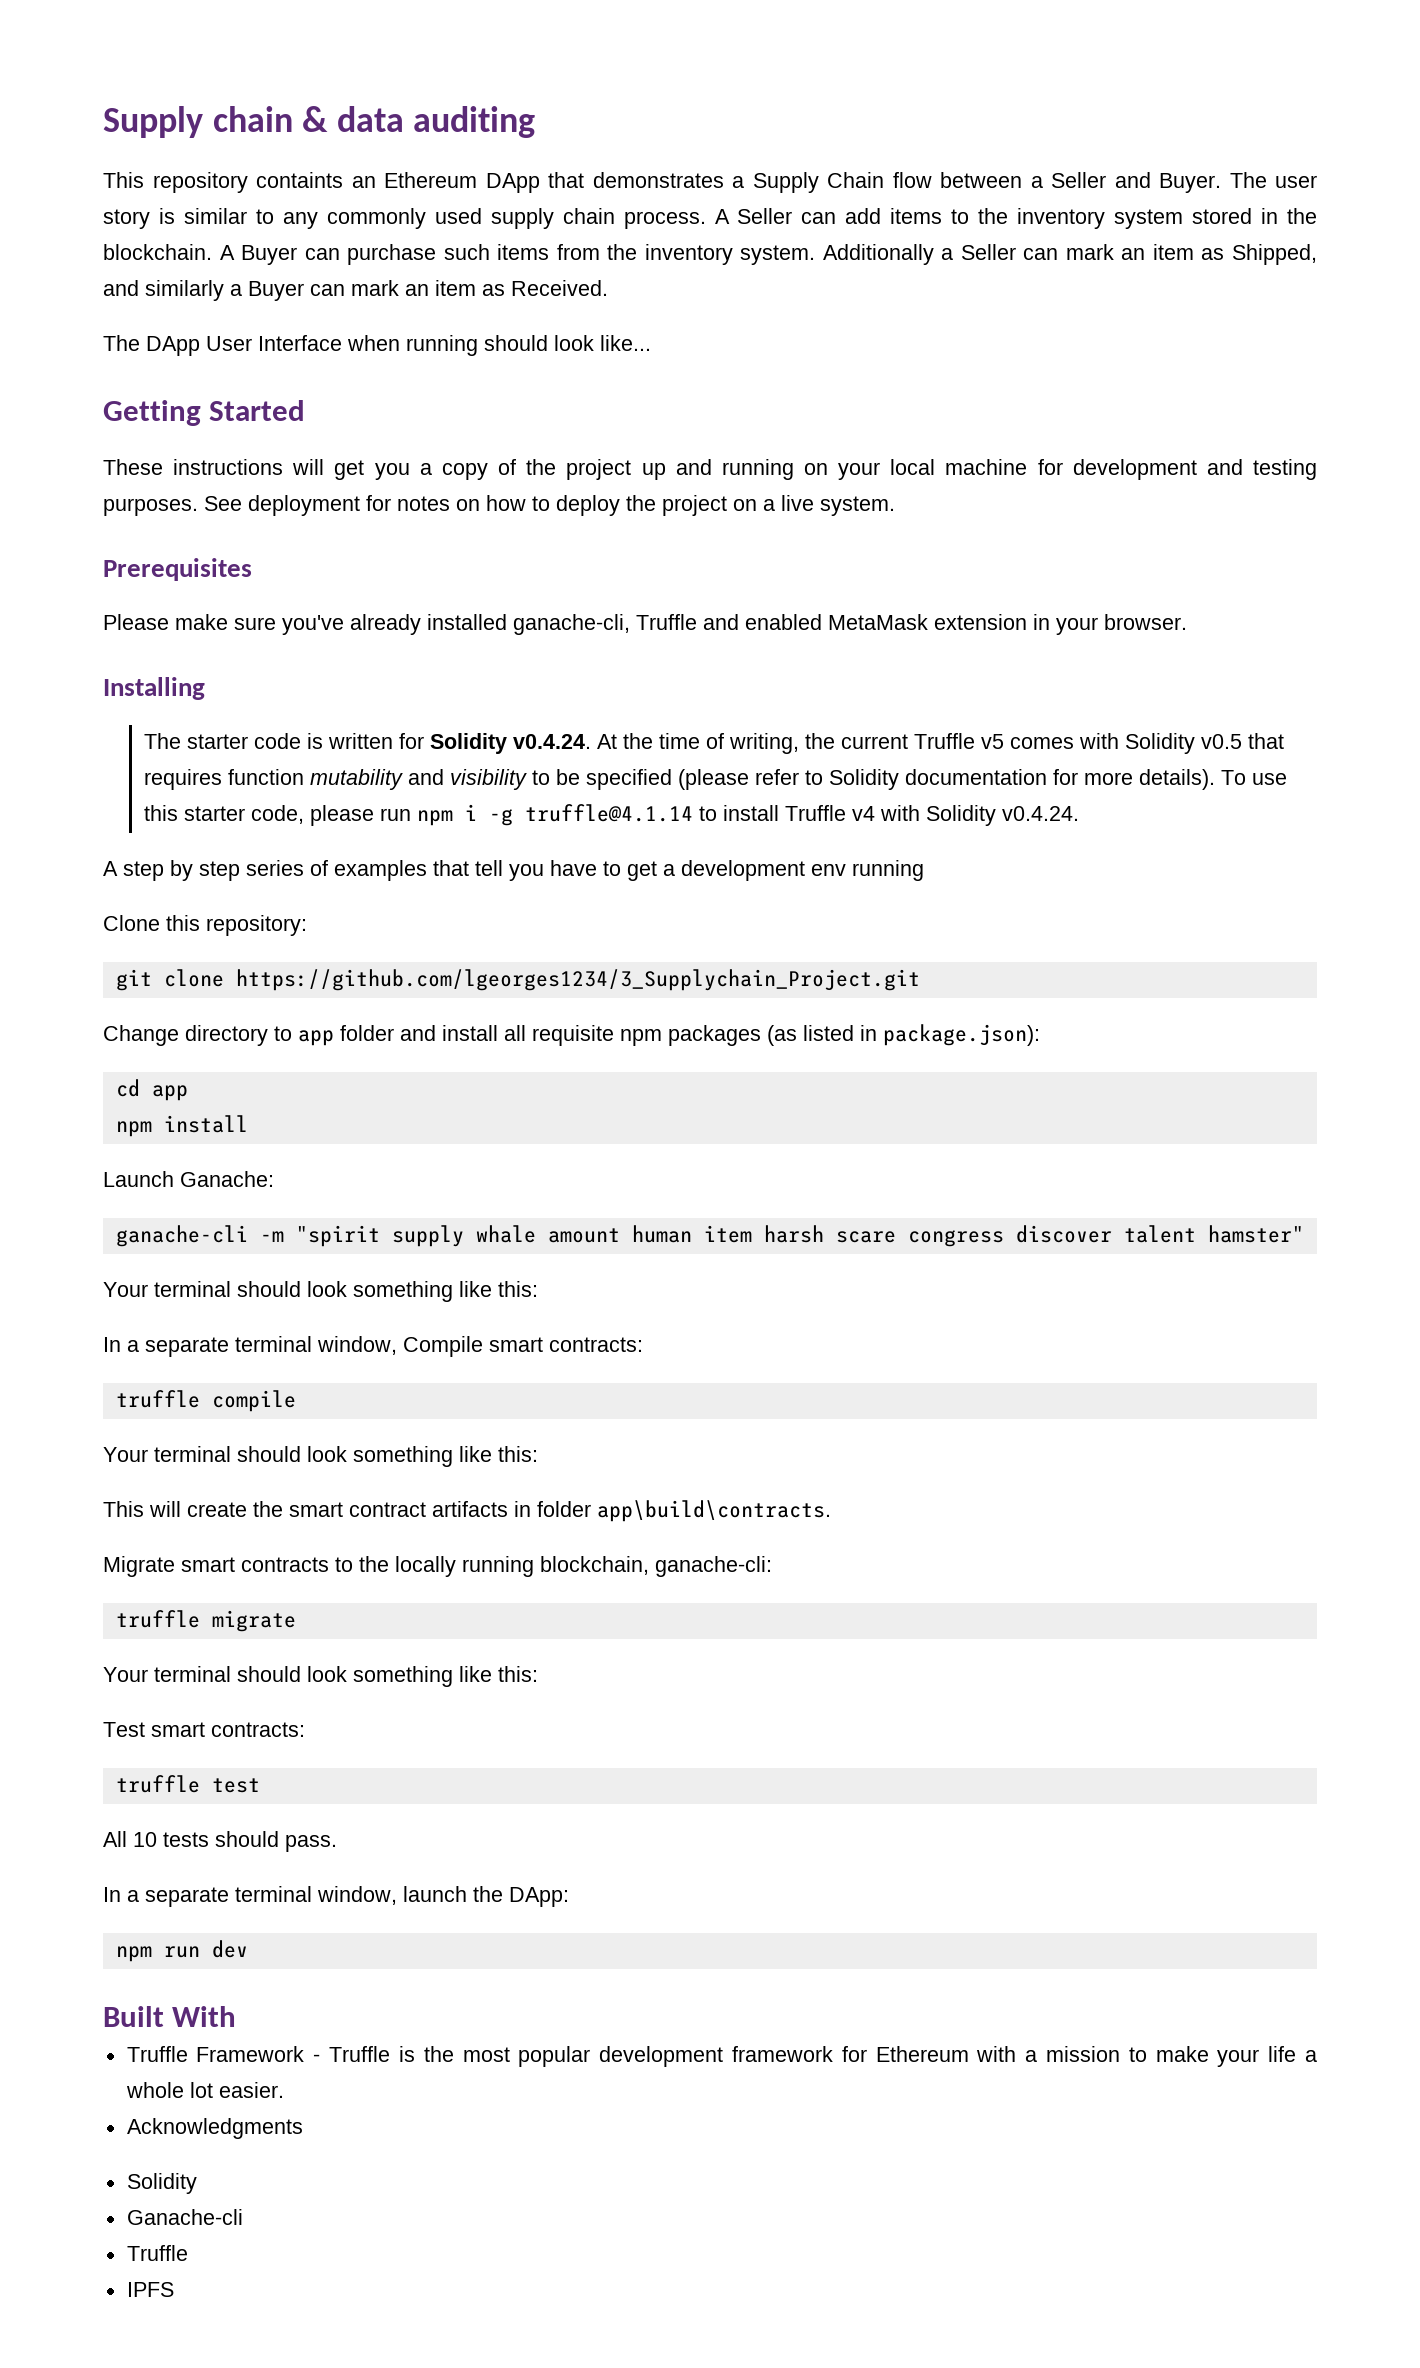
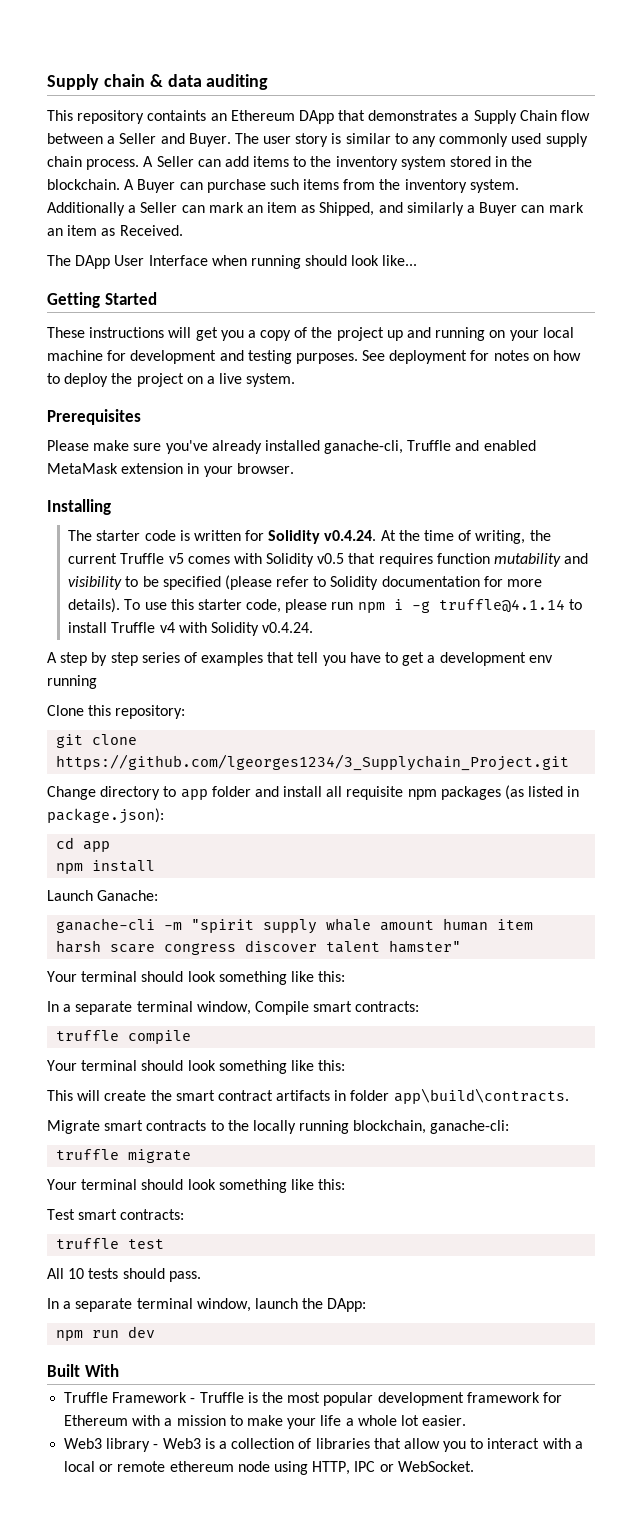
- Acknowledgments
- Solidity
- Ganache-cli
- Truffle
- IPFS
+ Web3 library - Web3 is a collection of libraries that allow you to interact with a local or remote ethereum node using HTTP, IPC or WebSocket.

